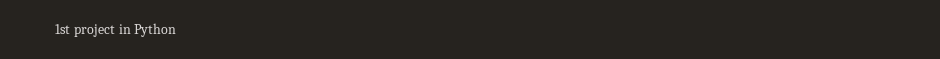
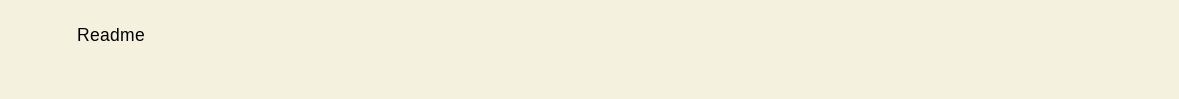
- 1st project in Python
+ Readme

